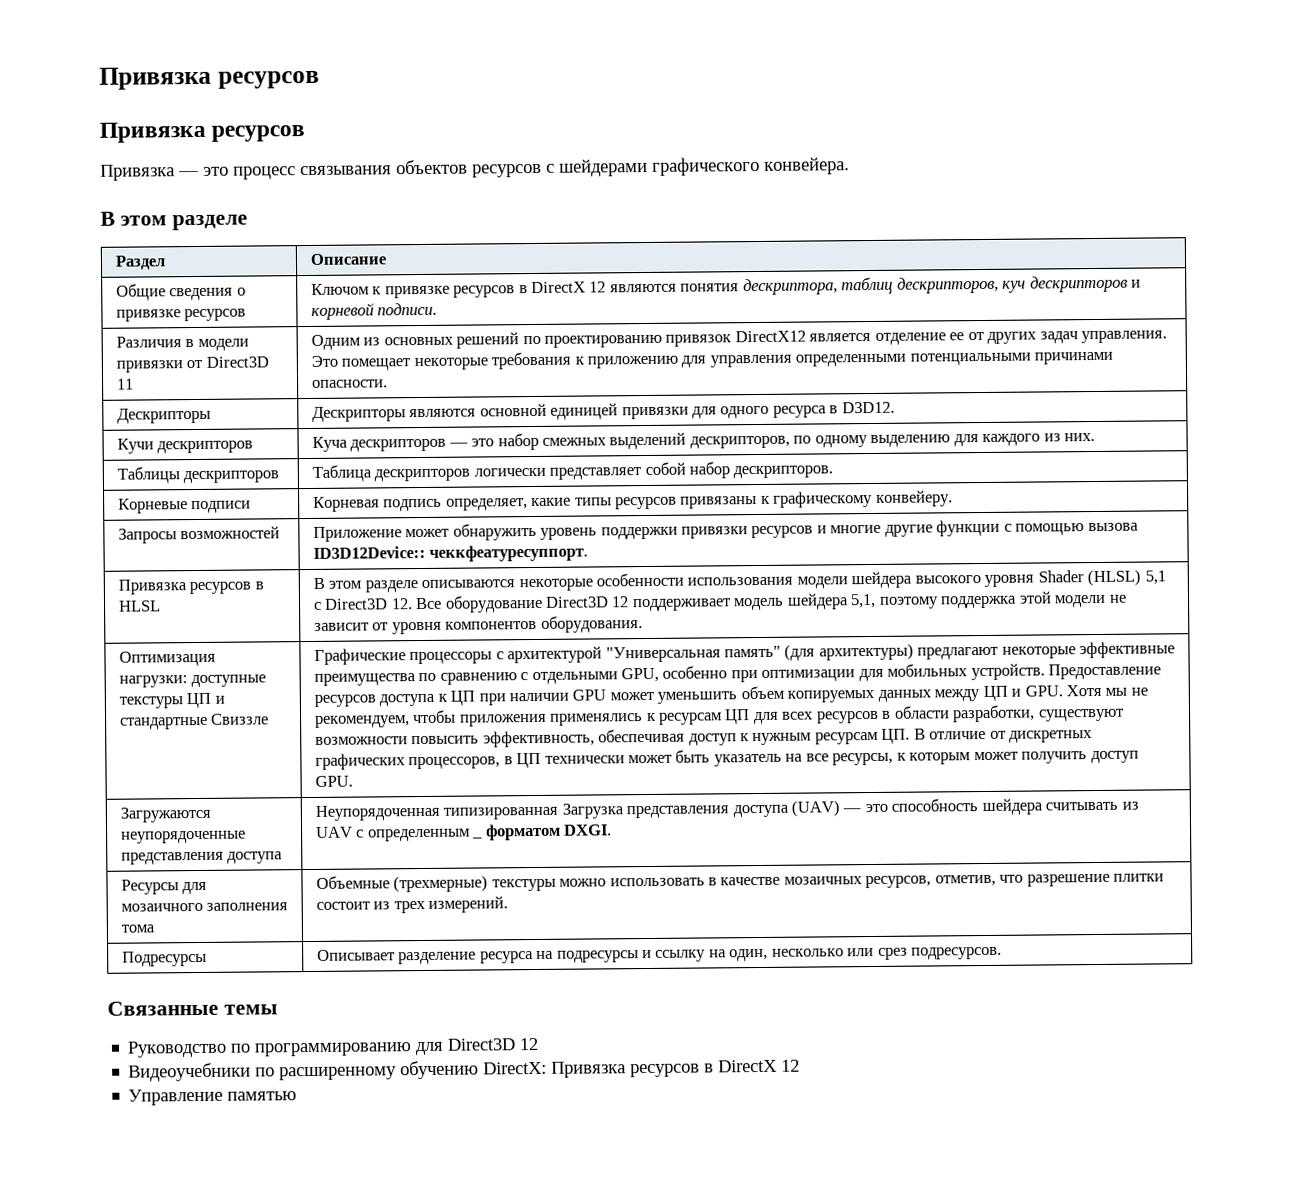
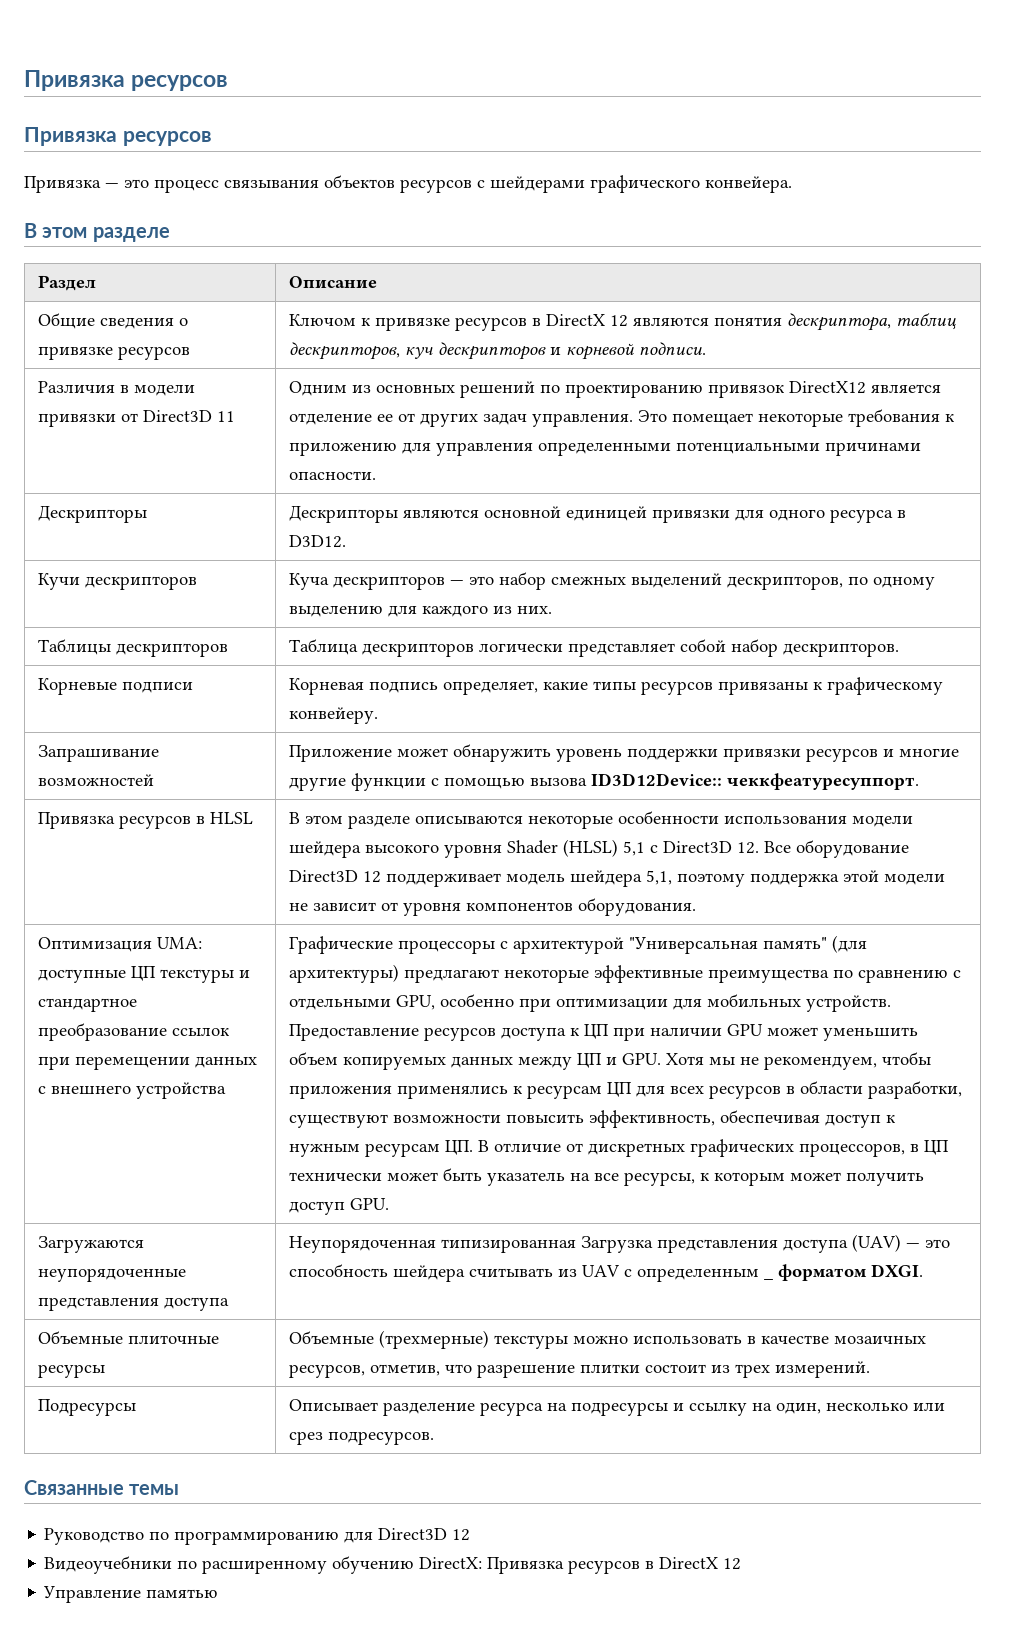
- Запросы возможностей | Приложение может обнаружить уровень поддержки привязки ресурсов и многие другие функции с помощью вызова ID3D12Device:: чеккфеатуресуппорт.
+ Запрашивание возможностей | Приложение может обнаружить уровень поддержки привязки ресурсов и многие другие функции с помощью вызова ID3D12Device:: чеккфеатуресуппорт.
- Оптимизация нагрузки: доступные текстуры ЦП и стандартные Свиззле
+ Оптимизация UMA: доступные ЦП текстуры и стандартное преобразование ссылок при перемещении данных с внешнего устройства
- Ресурсы для мозаичного заполнения тома | Объемные (трехмерные) текстуры можно использовать в качестве мозаичных ресурсов, отметив, что разрешение плитки состоит из трех измерений.
+ Объемные плиточные ресурсы | Объемные (трехмерные) текстуры можно использовать в качестве мозаичных ресурсов, отметив, что разрешение плитки состоит из трех измерений.

